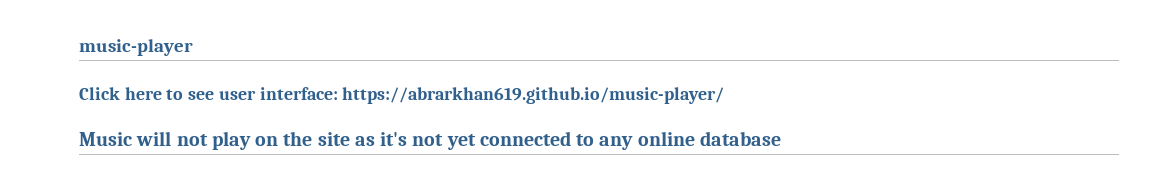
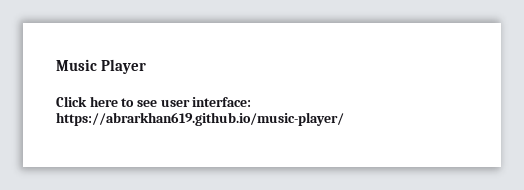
- music-player
+ Music Player
- Music will not play on the site as it's not yet connected to any online database

